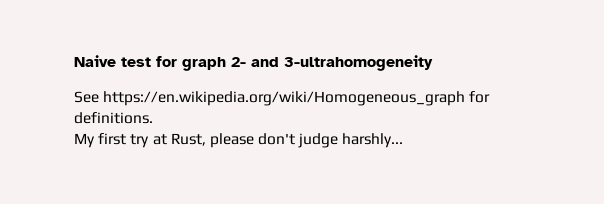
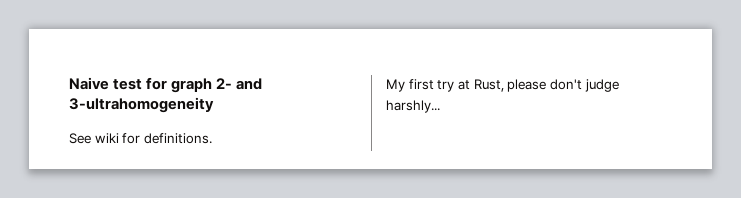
- See https://en.wikipedia.org/wiki/Homogeneous_graph for definitions.
+ See wiki for definitions.

